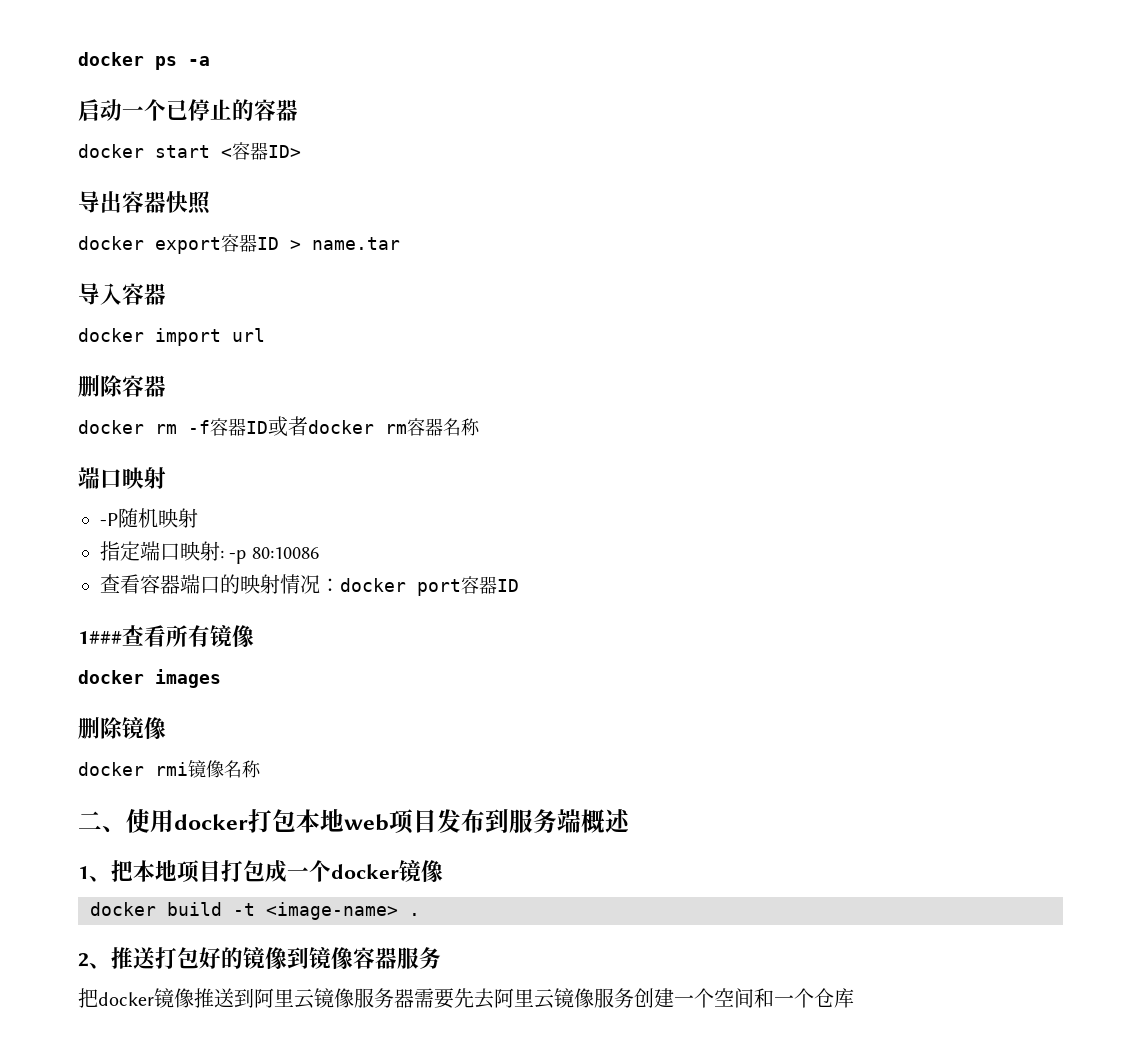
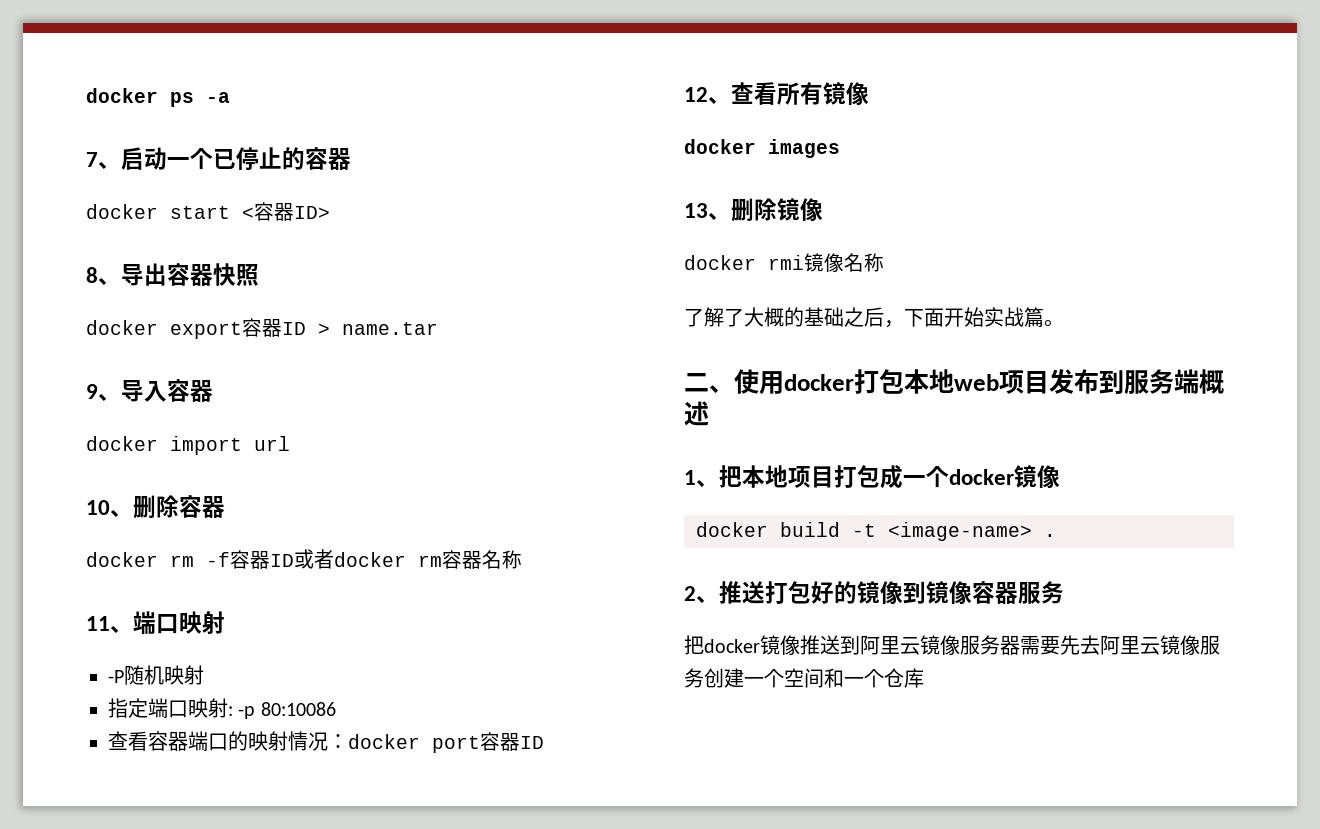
- 启动一个已停止的容器
+ 7、启动一个已停止的容器
- 导出容器快照
+ 8、导出容器快照
- 导入容器
+ 9、导入容器
- 删除容器
+ 10、删除容器
  docker rm -f容器ID或者docker rm容器名称
- 端口映射
+ 11、端口映射
- 1###查看所有镜像
+ 12、查看所有镜像
- 删除镜像
+ 13、删除镜像
+ 了解了大概的基础之后，下面开始实战篇。

